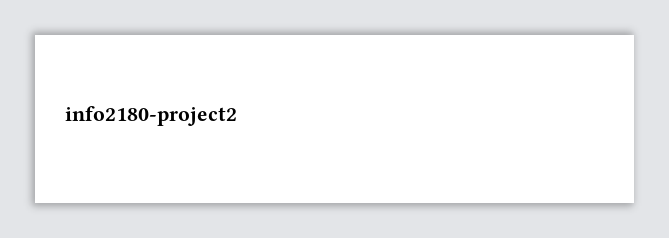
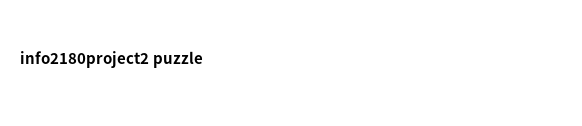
- info2180-project2
+ info2180project2 puzzle

